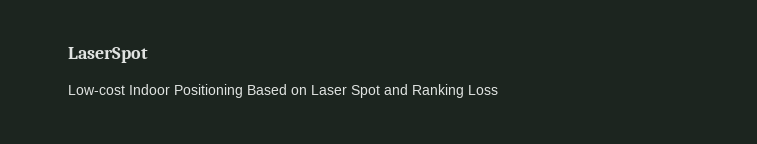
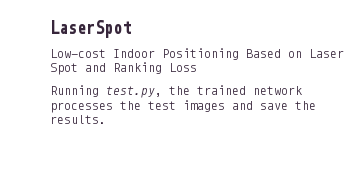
+ Running test.py, the trained network processes the test images and save the results.

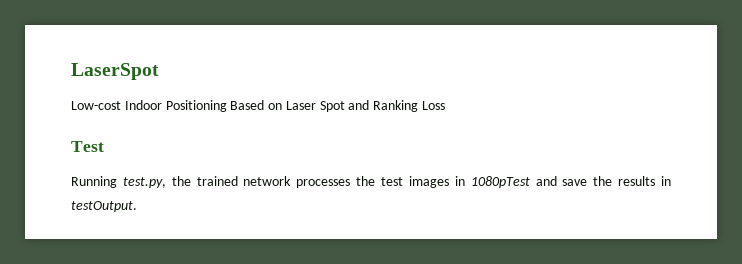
+ Test
- Running test.py, the trained network processes the test images and save the results.
+ Running test.py, the trained network processes the test images in 1080pTest and save the results in testOutput.

